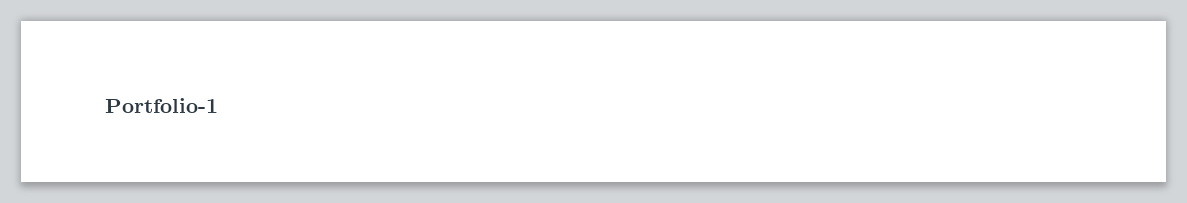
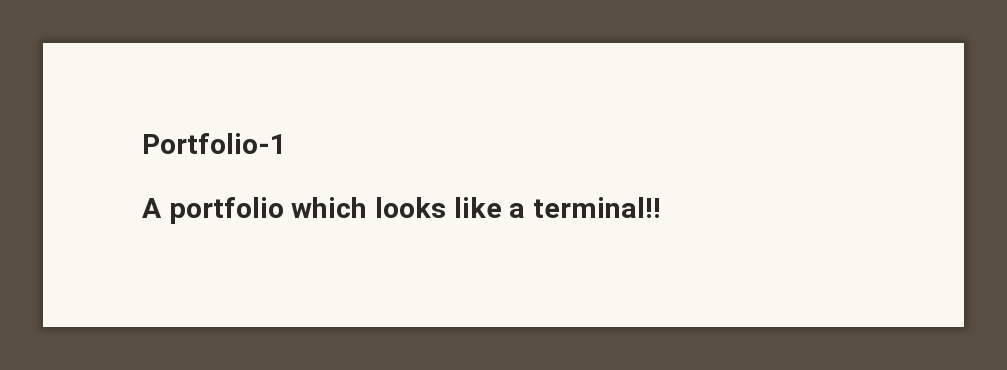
+ A portfolio which looks like a terminal!!

